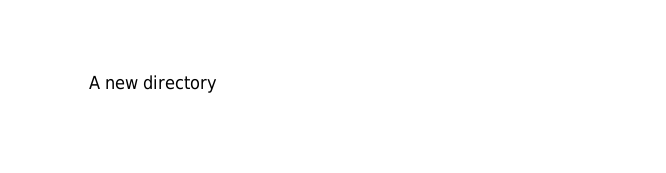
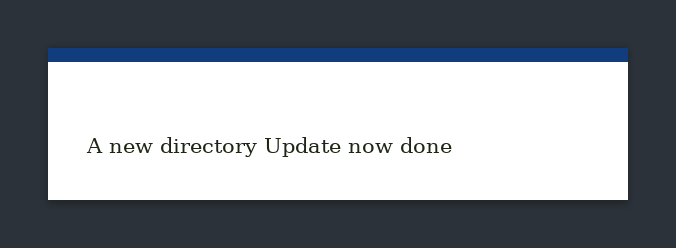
- A new directory
+ A new directory Update now done

